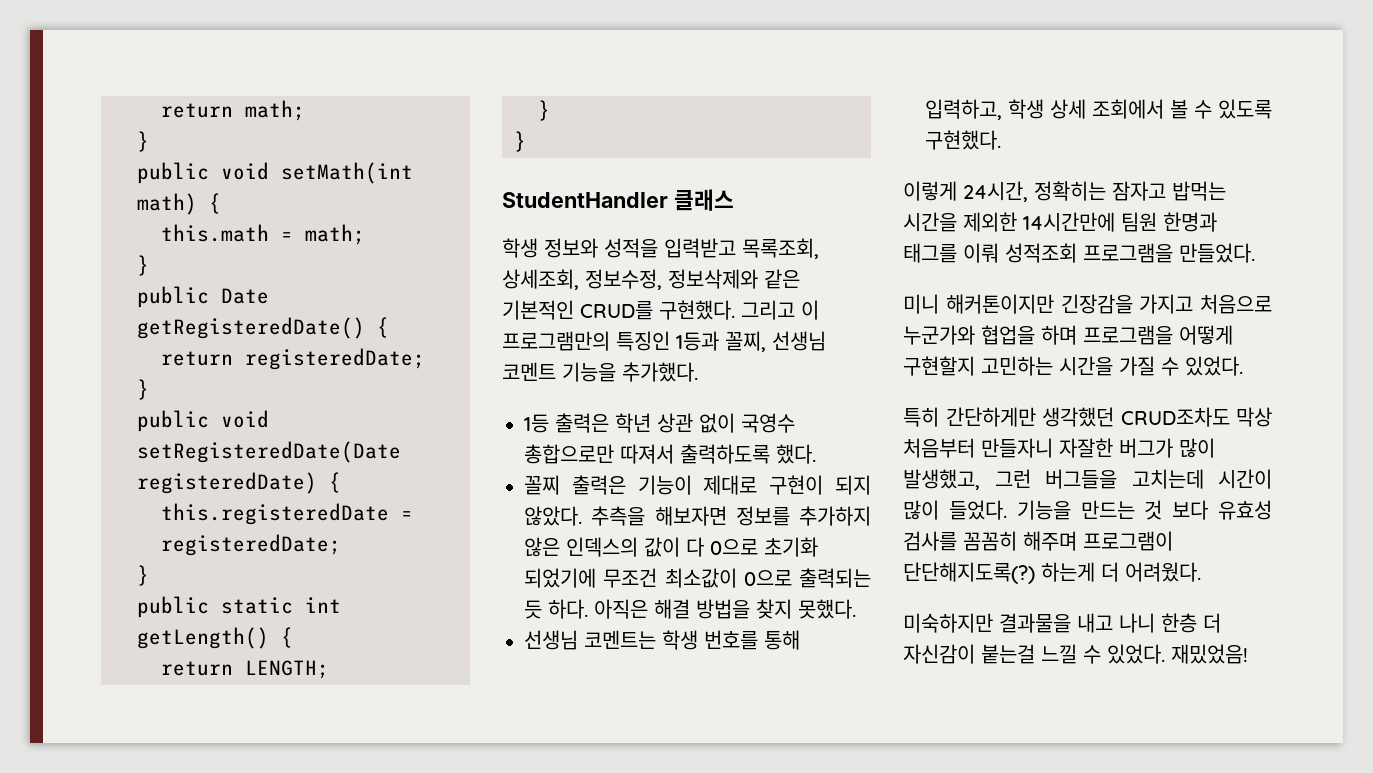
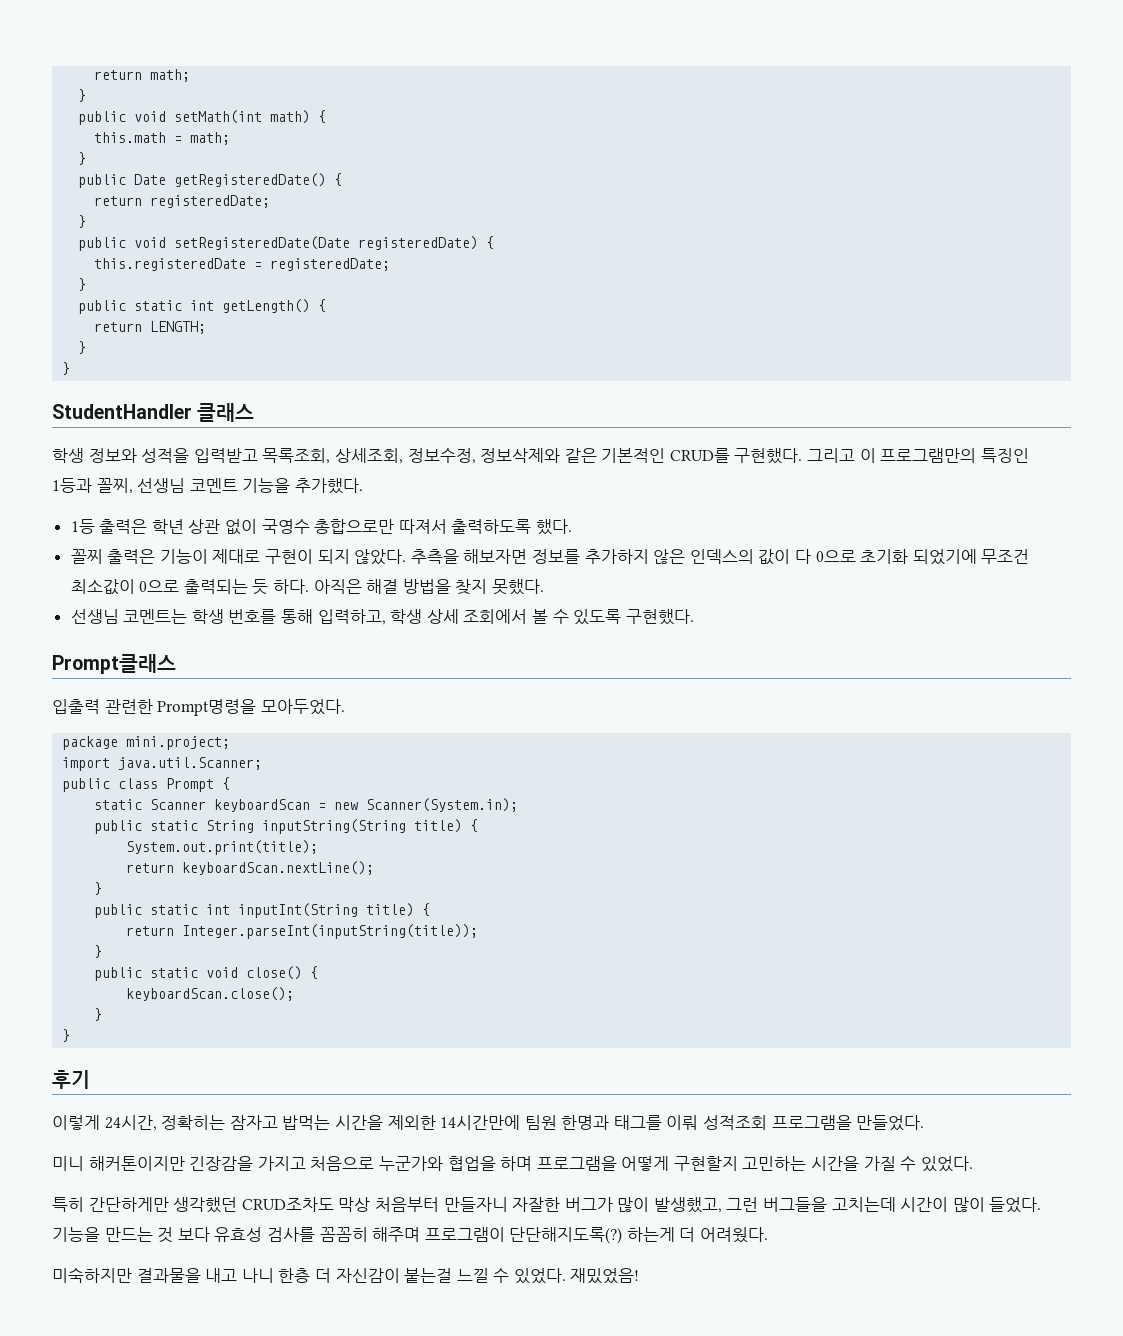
+ Prompt클래스
+ 입출력 관련한 Prompt명령을 모아두었다.
+ package mini.project;
+ import java.util.Scanner;
+ public class Prompt {
+ static Scanner keyboardScan = new Scanner(System.in);
+ public static String inputString(String title) {
+ System.out.print(title);
+ return keyboardScan.nextLine();
+ }
+ public static int inputInt(String title) {
+ return Integer.parseInt(inputString(title));
+ }
+ public static void close() {
+ keyboardScan.close();
+ }
+ }
+ 후기

